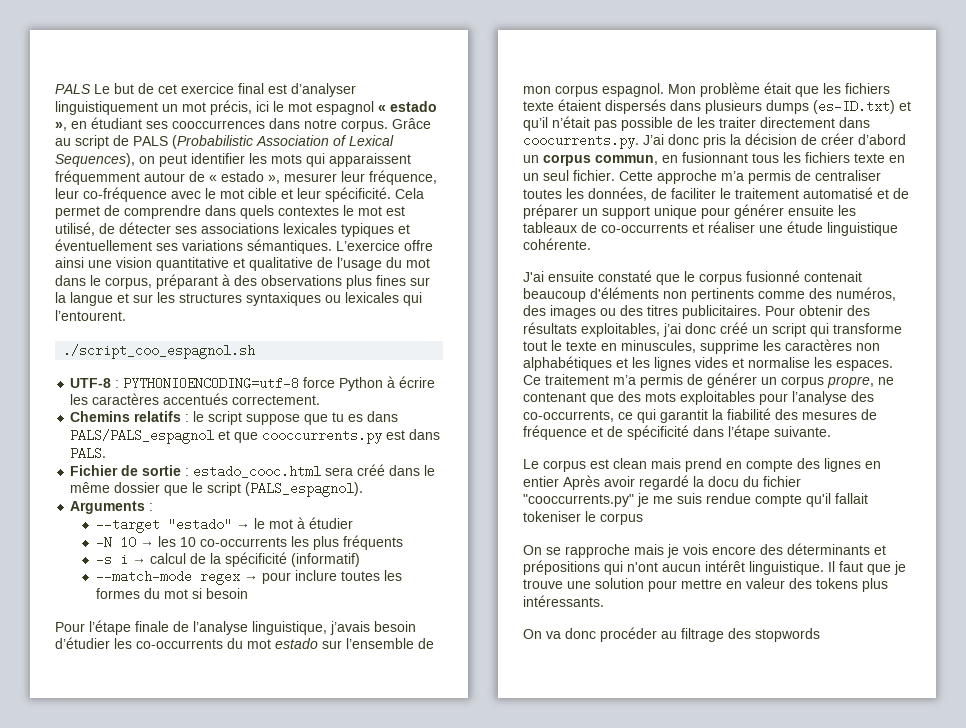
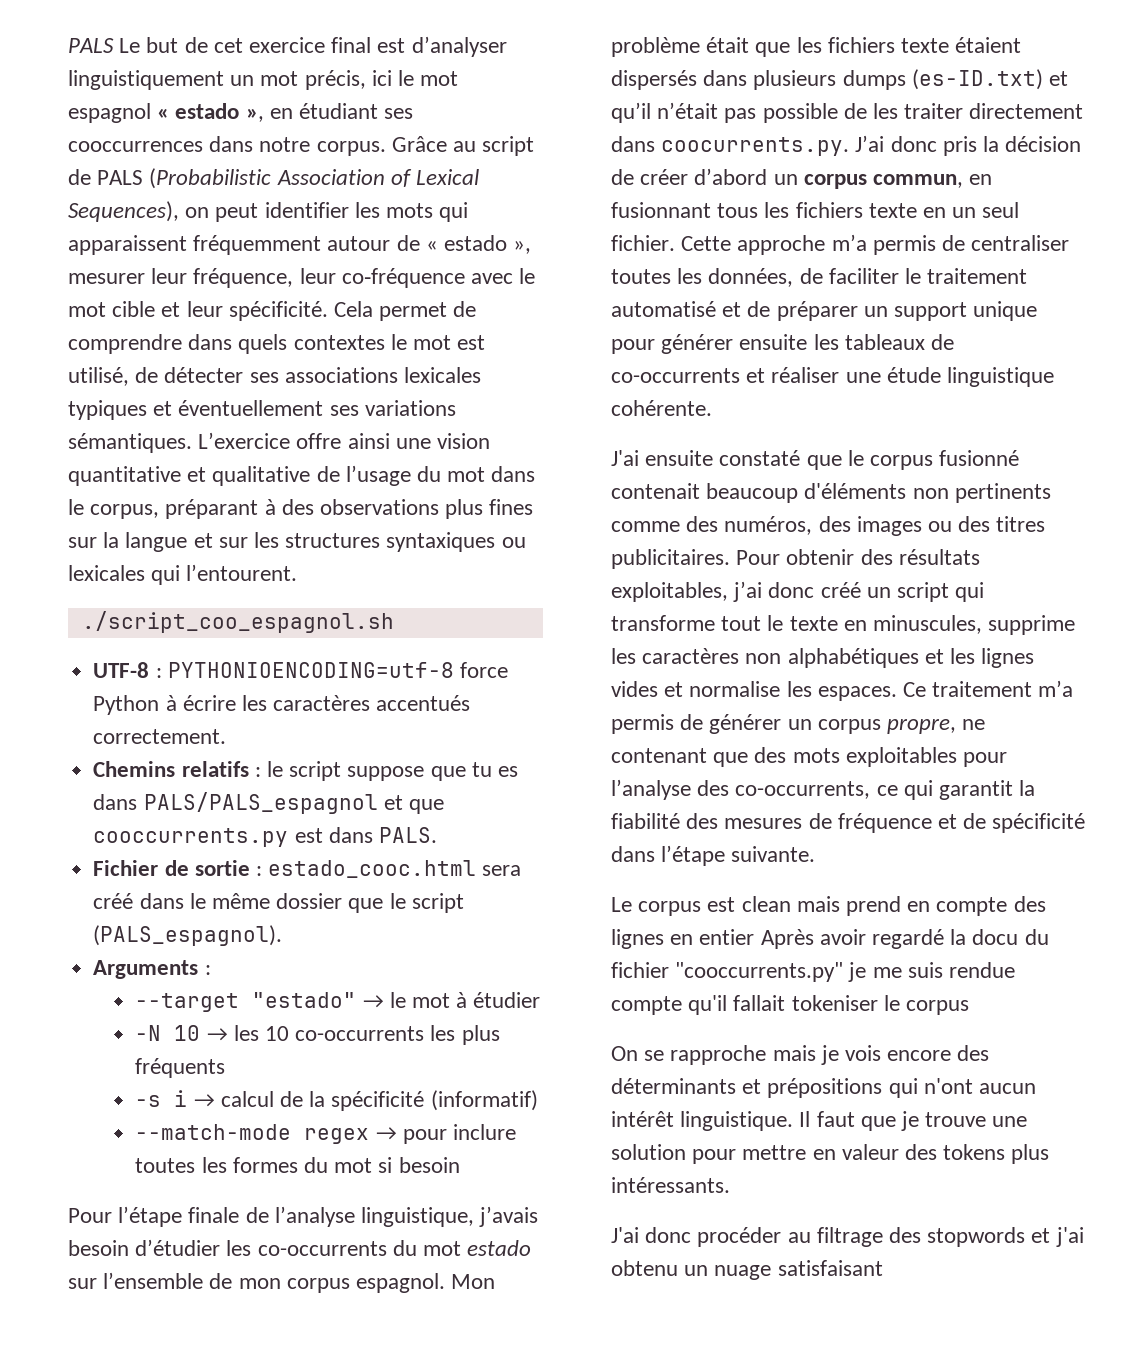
- On va donc procéder au filtrage des stopwords
+ J'ai donc procéder au filtrage des stopwords et j'ai obtenu un nuage satisfaisant

